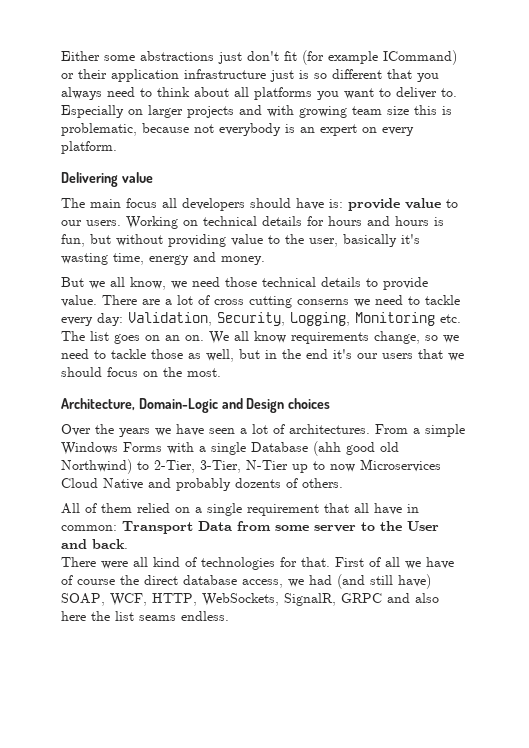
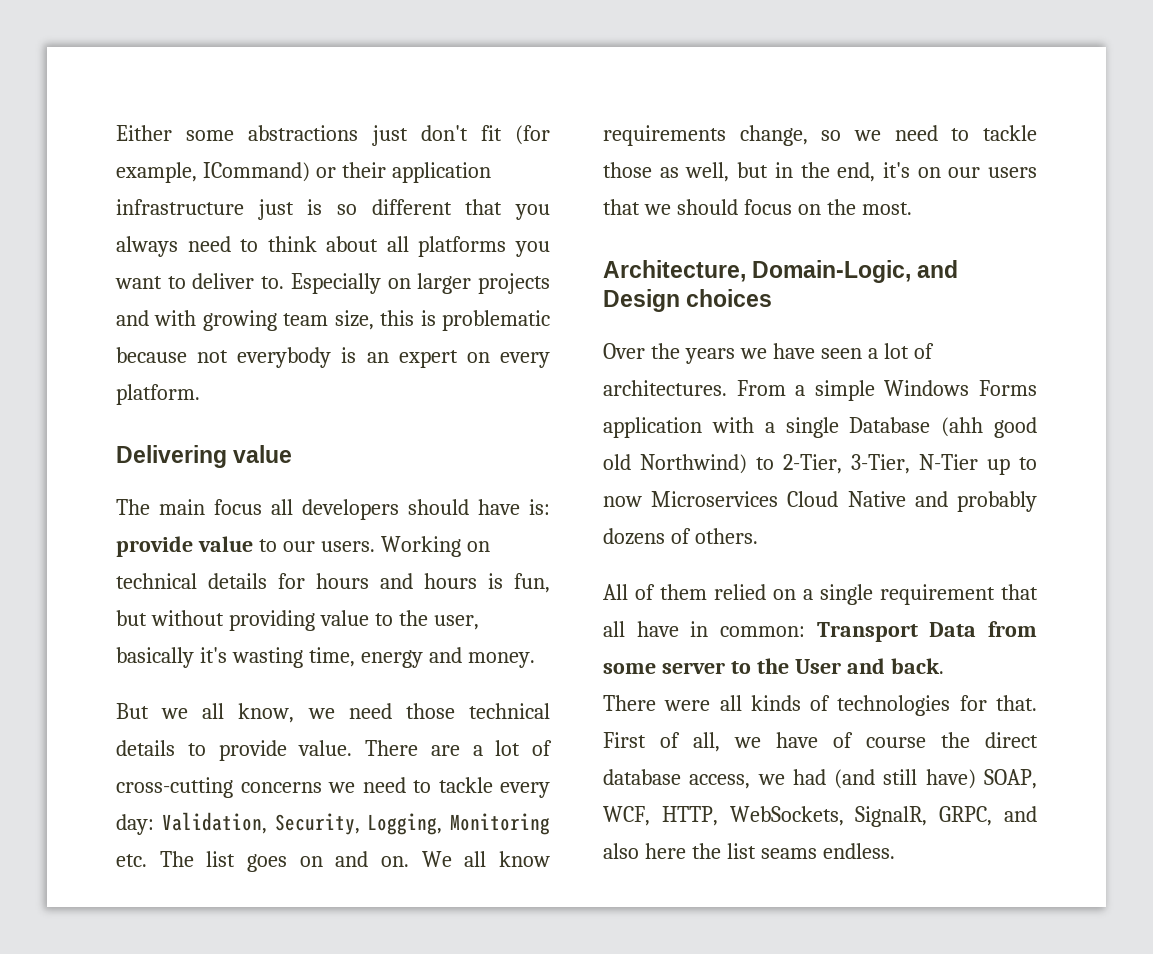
- Either some abstractions just don't fit (for example ICommand) or their application infrastructure just is so different that you always need to think about all platforms you want to deliver to.
+ Either some abstractions just don't fit (for example, ICommand) or their application infrastructure just is so different that you always need to think about all platforms you want to deliver to.
- Especially on larger projects and with growing team size this is problematic, because not everybody is an expert on every platform.
+ Especially on larger projects and with growing team size, this is problematic because not everybody is an expert on every platform.
- There are a lot of cross cutting conserns we need to tackle every day: Validation, Security, Logging, Monitoring etc. The list goes on an on.
+ There are a lot of cross-cutting concerns we need to tackle every day: Validation, Security, Logging, Monitoring etc. The list goes on and on.
- We all know requirements change, so we need to tackle those as well, but in the end it's our users that we should focus on the most.
+ We all know requirements change, so we need to tackle those as well, but in the end, it's on our users that we should focus on the most.
- Architecture, Domain-Logic and Design choices
+ Architecture, Domain-Logic, and Design choices
- From a simple Windows Forms with a single Database (ahh good old Northwind) to 2-Tier, 3-Tier, N-Tier up to now Microservices Cloud Native and probably dozents of others.
+ From a simple Windows Forms application with a single Database (ahh good old Northwind) to 2-Tier, 3-Tier, N-Tier up to now Microservices Cloud Native and probably dozens of others.
- There were all kind of technologies for that.
+ There were all kinds of technologies for that.
- First of all we have of course the direct database access, we had (and still have) SOAP, WCF, HTTP, WebSockets, SignalR, GRPC and also here the list seams endless.
+ First of all, we have of course the direct database access, we had (and still have) SOAP, WCF, HTTP, WebSockets, SignalR, GRPC, and also here the list seams endless.

